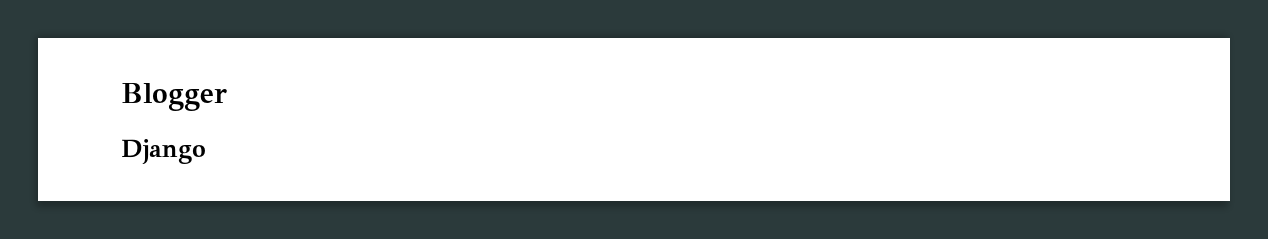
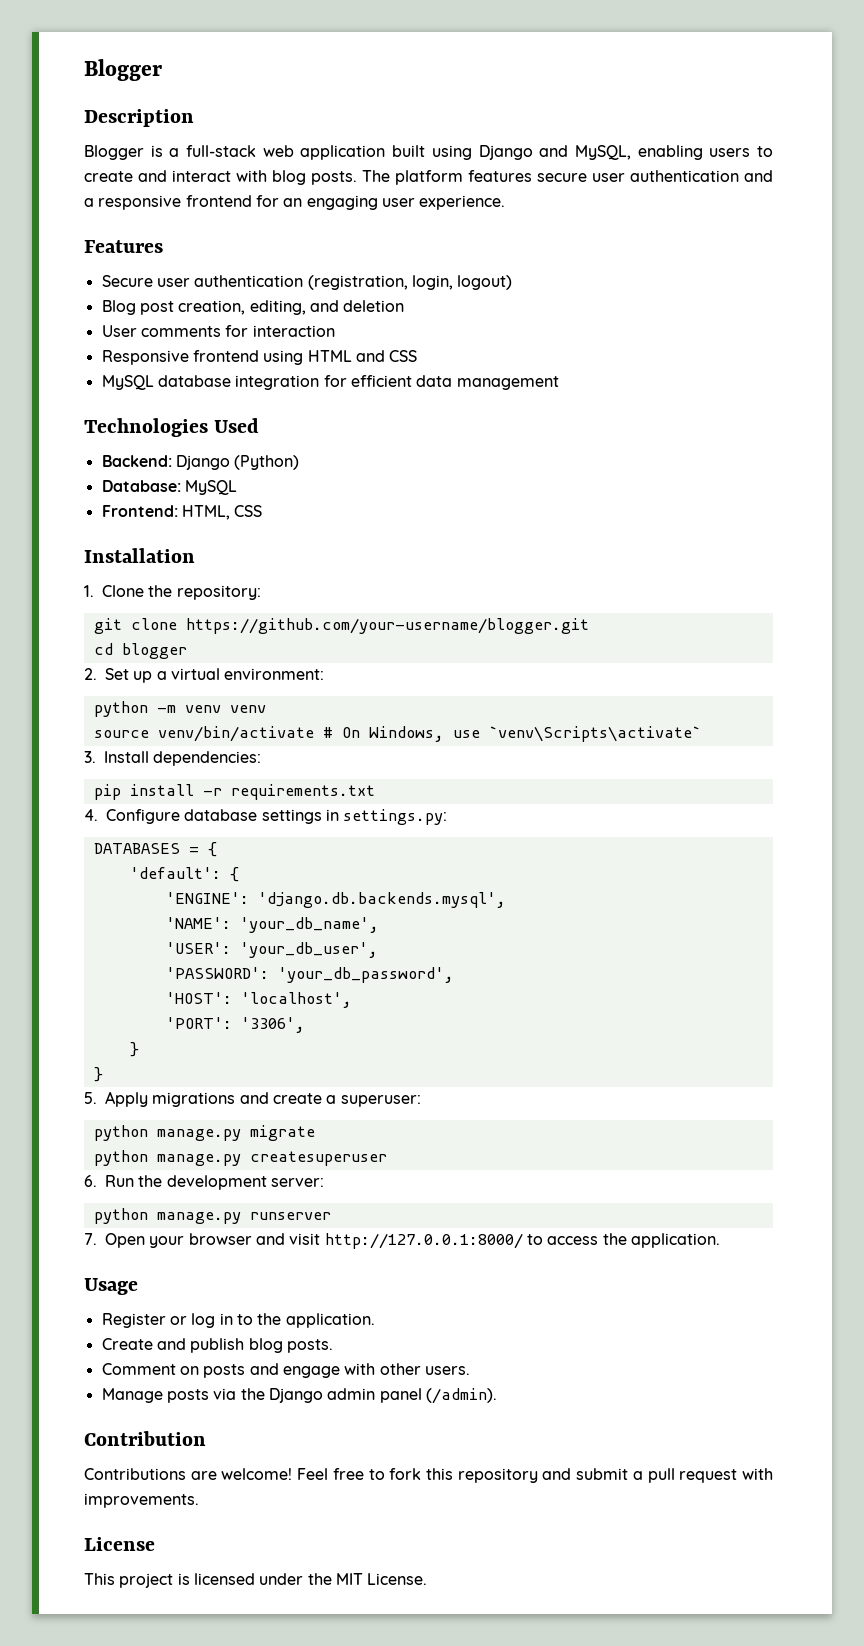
- Django
+ Description
+ Blogger is a full-stack web application built using Django and MySQL, enabling users to create and interact with blog posts. The platform features secure user authentication and a responsive frontend for an engaging user experience.
+ Features
+ Secure user authentication (registration, login, logout)
+ Blog post creation, editing, and deletion
+ User comments for interaction
+ Responsive frontend using HTML and CSS
+ MySQL database integration for efficient data management
+ Technologies Used
+ Backend: Django (Python)
+ Database: MySQL
+ Frontend: HTML, CSS
+ Installation
+ 1. Clone the repository:
+ git clone https://github.com/your-username/blogger.git
+ cd blogger
+ 2. Set up a virtual environment:
+ python -m venv venv
+ source venv/bin/activate # On Windows, use `venv\Scripts\activate`
+ 3. Install dependencies:
+ pip install -r requirements.txt
+ 4. Configure database settings in settings.py:
+ DATABASES = {
+ 'default': {
+ 'ENGINE': 'django.db.backends.mysql',
+ 'NAME': 'your_db_name',
+ 'USER': 'your_db_user',
+ 'PASSWORD': 'your_db_password',
+ 'HOST': 'localhost',
+ 'PORT': '3306',
+ }
+ }
+ 5. Apply migrations and create a superuser:
+ python manage.py migrate
+ python manage.py createsuperuser
+ 6. Run the development server:
+ python manage.py runserver
+ 7. Open your browser and visit http://127.0.0.1:8000/ to access the application.
+ Usage
+ Register or log in to the application.
+ Create and publish blog posts.
+ Comment on posts and engage with other users.
+ Manage posts via the Django admin panel (/admin).
+ Contribution
+ Contributions are welcome! Feel free to fork this repository and submit a pull request with improvements.
+ License
+ This project is licensed under the MIT License.

